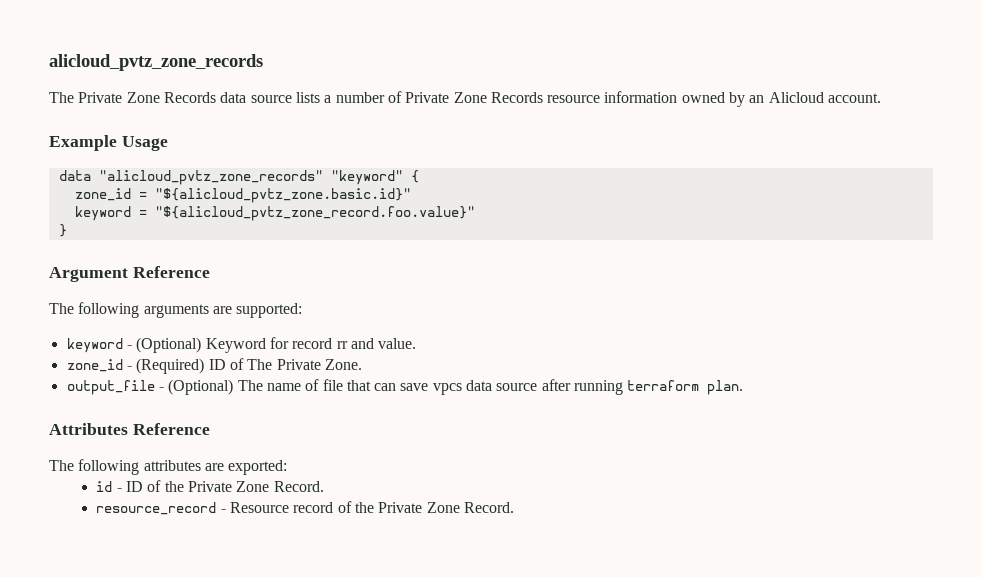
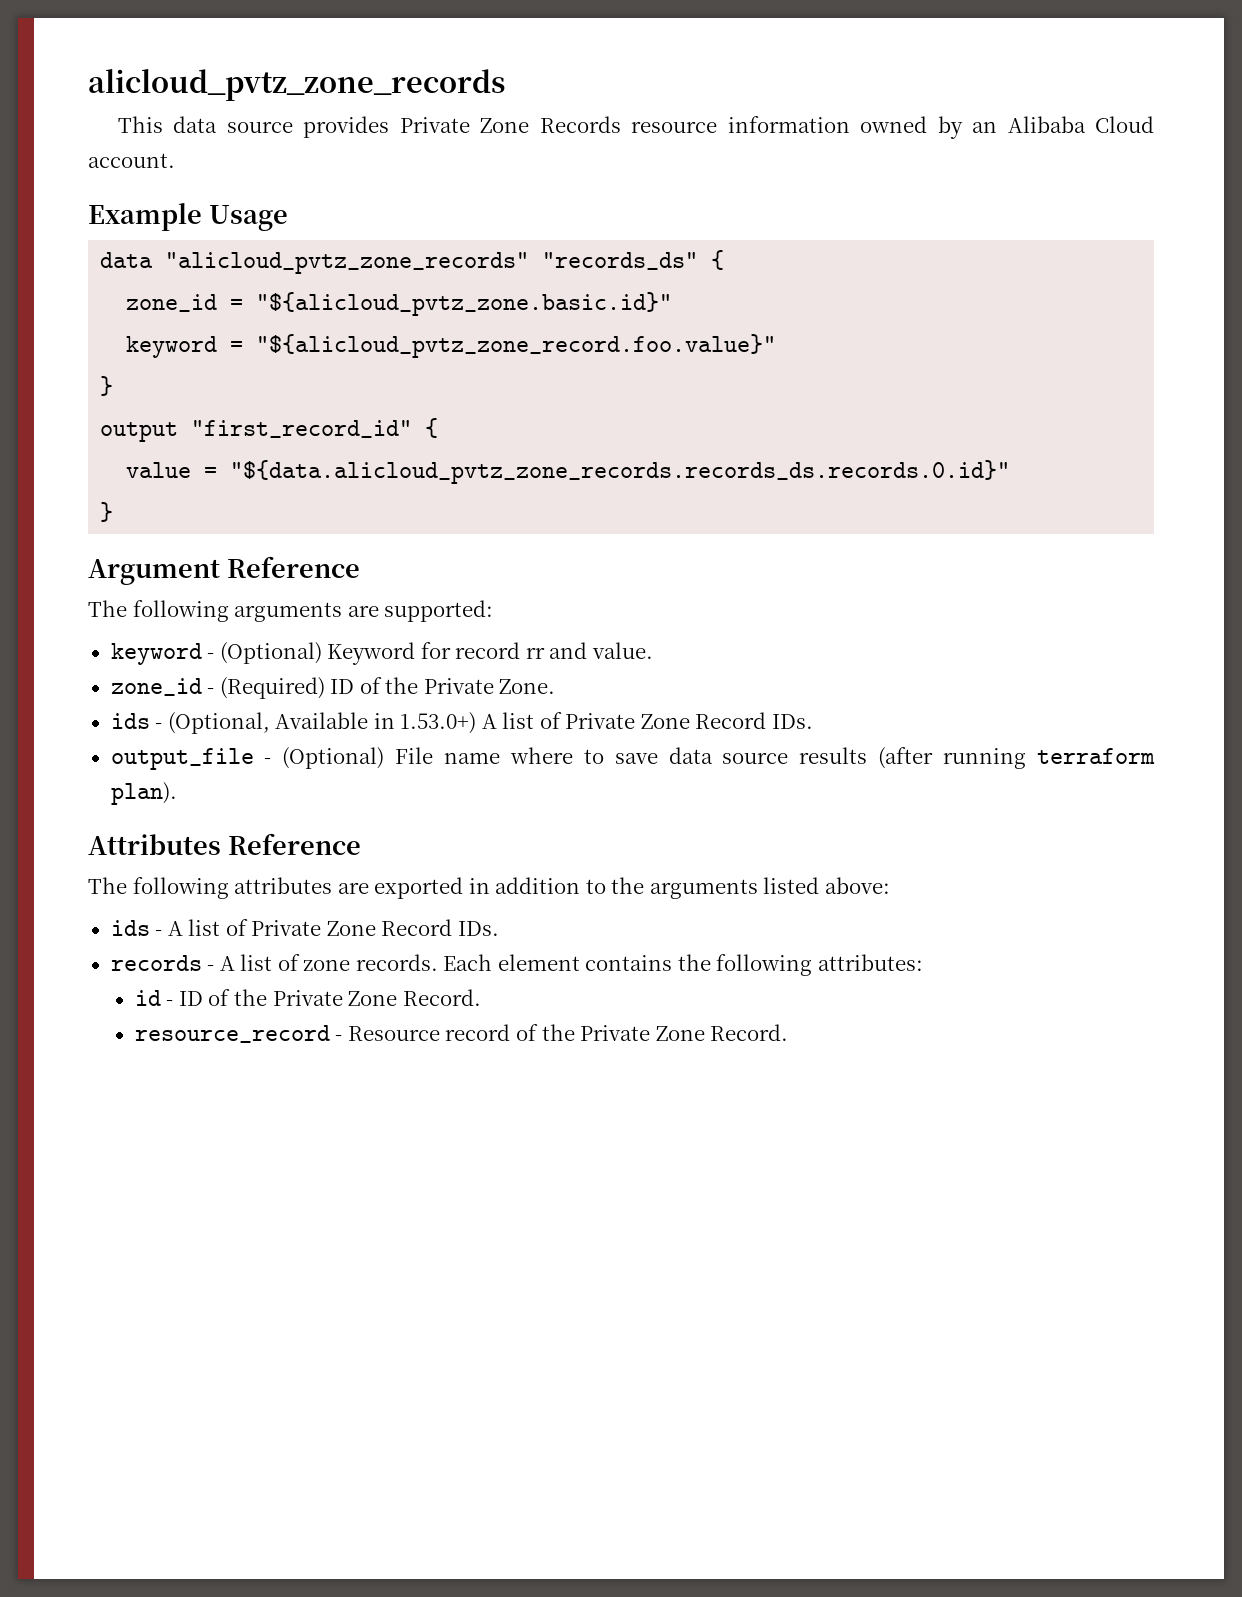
- The Private Zone Records data source lists a number of Private Zone Records resource information owned by an Alicloud account.
+ This data source provides Private Zone Records resource information owned by an Alibaba Cloud account.
- data "alicloud_pvtz_zone_records" "keyword" {
+ data "alicloud_pvtz_zone_records" "records_ds" {
+ output "first_record_id" {
+ value = "${data.alicloud_pvtz_zone_records.records_ds.records.0.id}"
+ }
- zone_id - (Required) ID of The Private Zone.
+ zone_id - (Required) ID of the Private Zone.
- output_file - (Optional) The name of file that can save vpcs data source after running terraform plan.
+ ids - (Optional, Available in 1.53.0+) A list of Private Zone Record IDs.
+ output_file - (Optional) File name where to save data source results (after running terraform plan).
- The following attributes are exported:
+ The following attributes are exported in addition to the arguments listed above:
+ ids - A list of Private Zone Record IDs.
+ records - A list of zone records. Each element contains the following attributes:

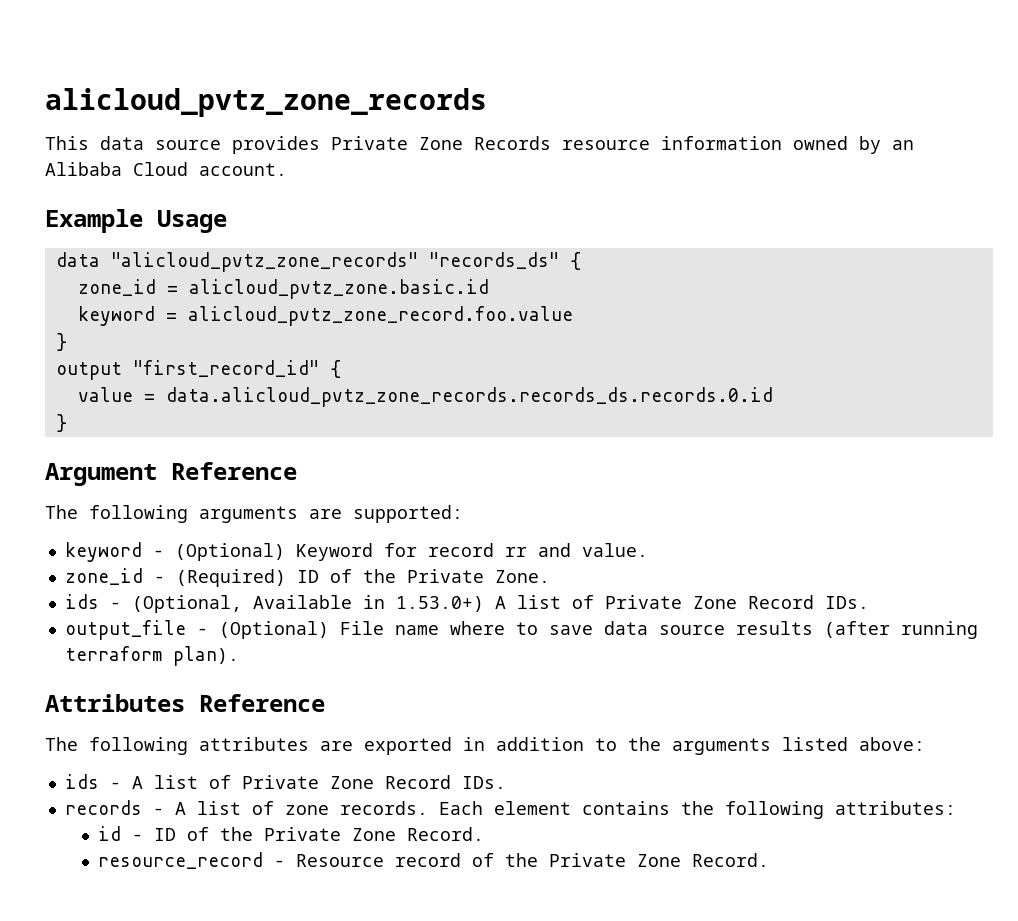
- zone_id = "${alicloud_pvtz_zone.basic.id}"
+ zone_id = alicloud_pvtz_zone.basic.id
- keyword = "${alicloud_pvtz_zone_record.foo.value}"
+ keyword = alicloud_pvtz_zone_record.foo.value
- value = "${data.alicloud_pvtz_zone_records.records_ds.records.0.id}"
+ value = data.alicloud_pvtz_zone_records.records_ds.records.0.id

